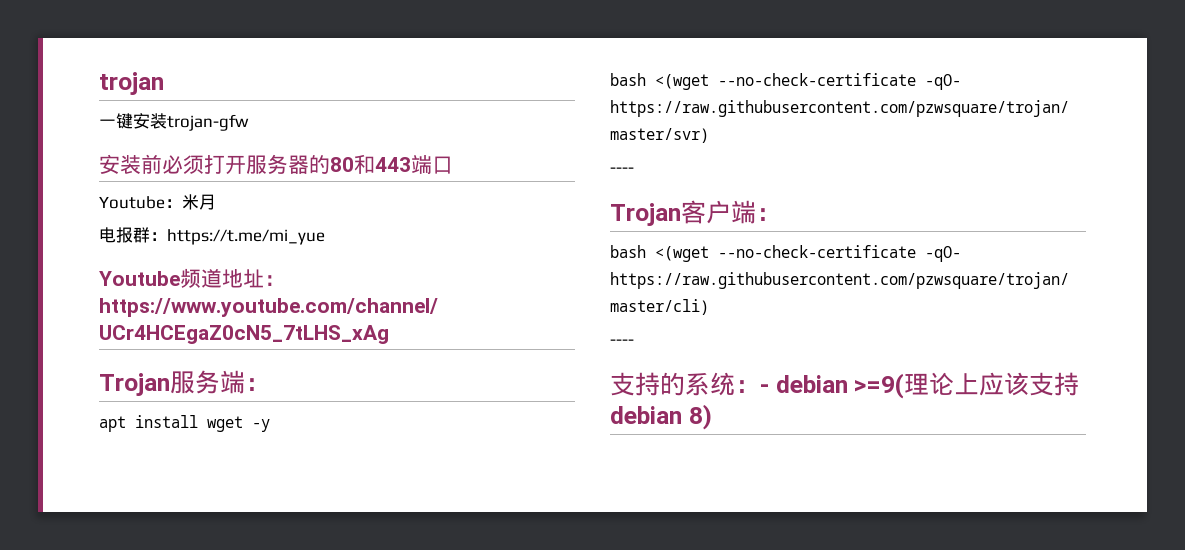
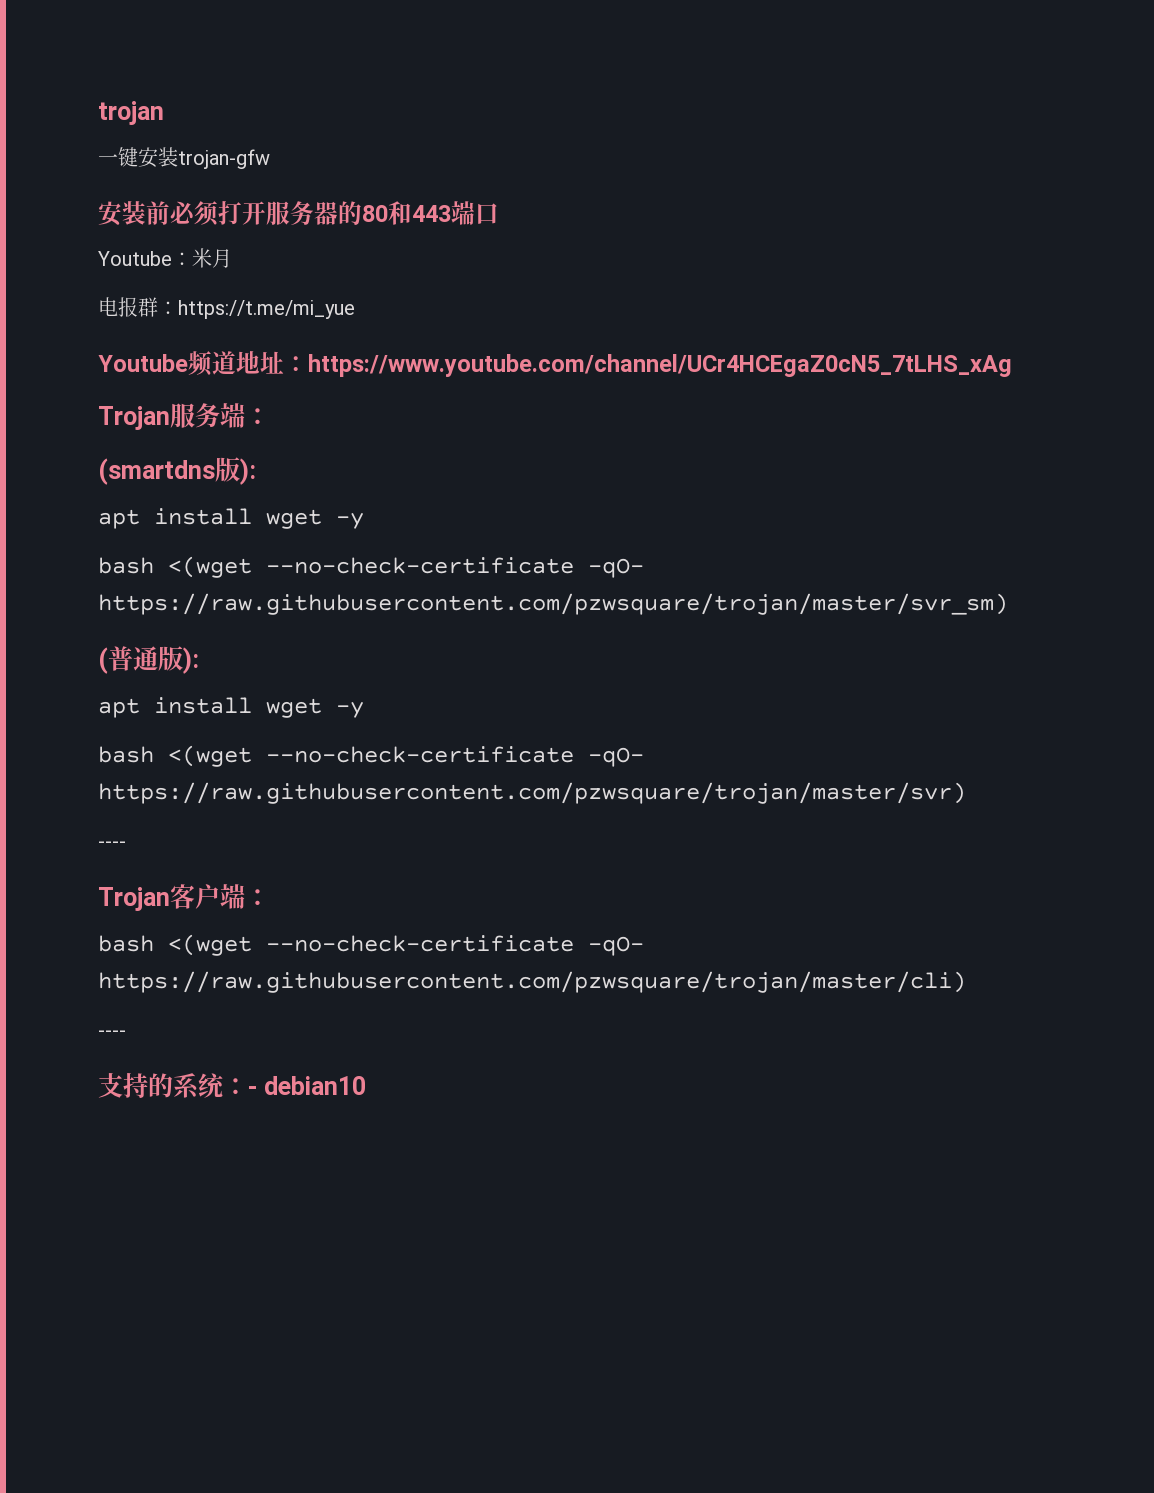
+ (smartdns版):
+ apt install wget -y
+ bash <(wget --no-check-certificate -qO- https://raw.githubusercontent.com/pzwsquare/trojan/master/svr_sm)
+ (普通版):
- 支持的系统：- debian >=9(理论上应该支持debian 8)
+ 支持的系统：- debian10

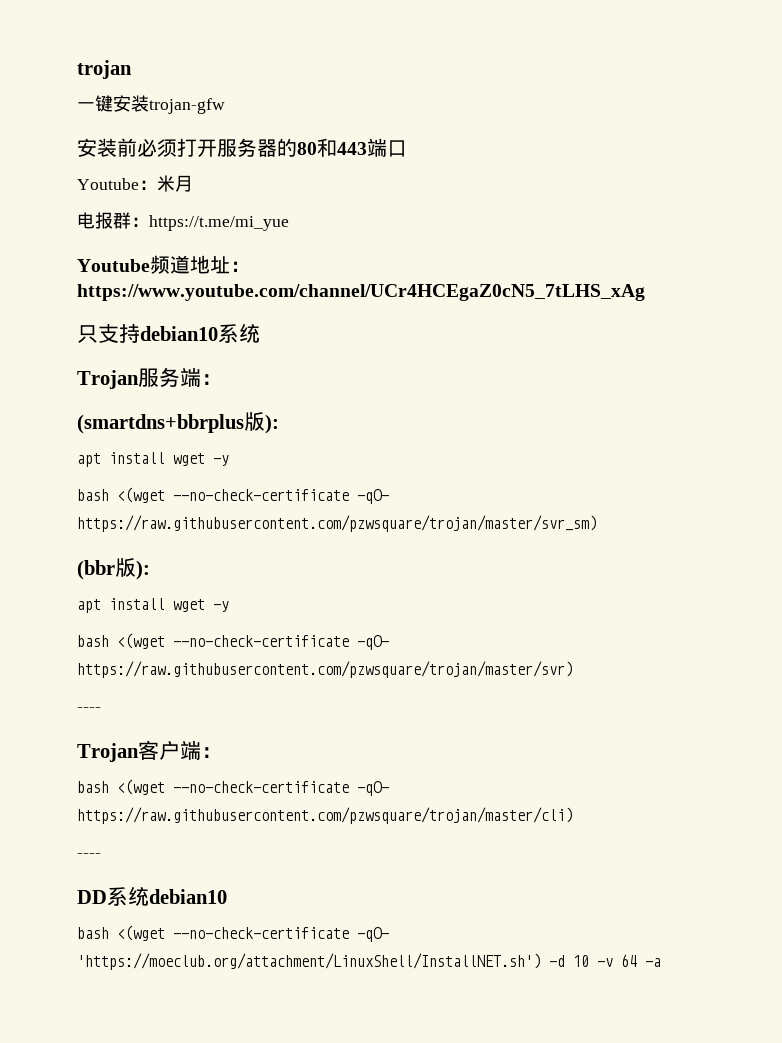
+ 只支持debian10系统
- (smartdns版):
+ (smartdns+bbrplus版):
- (普通版):
+ (bbr版):
- 支持的系统：- debian10
+ DD系统debian10
+ bash <(wget --no-check-certificate -qO- 'https://moeclub.org/attachment/LinuxShell/InstallNET.sh') -d 10 -v 64 -a

